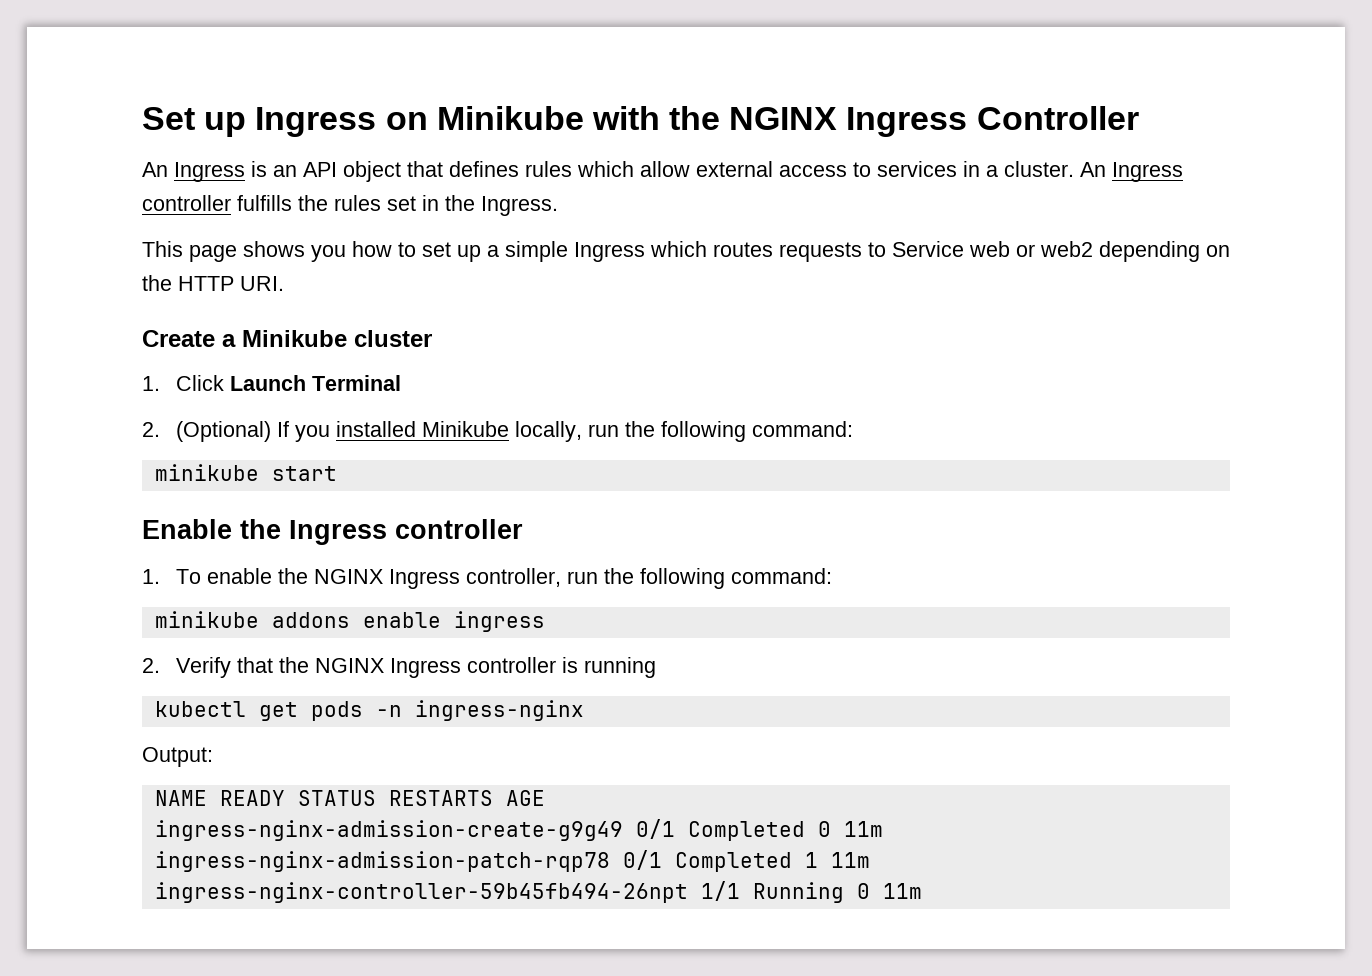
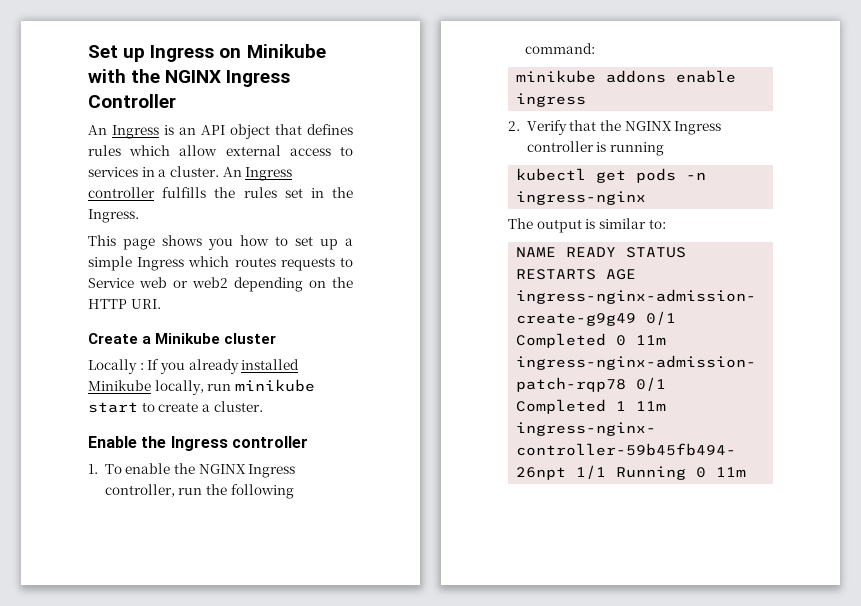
- 1. Click Launch Terminal
- 2. (Optional) If you installed Minikube locally, run the following command:
- minikube start
+ Locally : If you already installed Minikube locally, run minikube start to create a cluster.
- Output:
+ The output is similar to:

